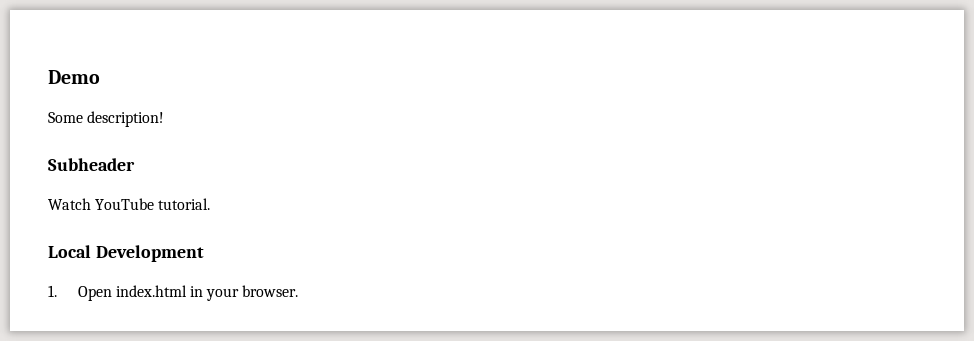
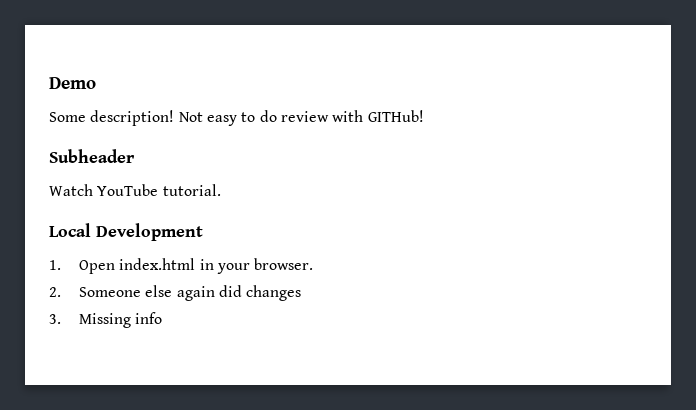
+ Not easy to do review with GITHub!
+ 2. Someone else again did changes
+ 3. Missing info

